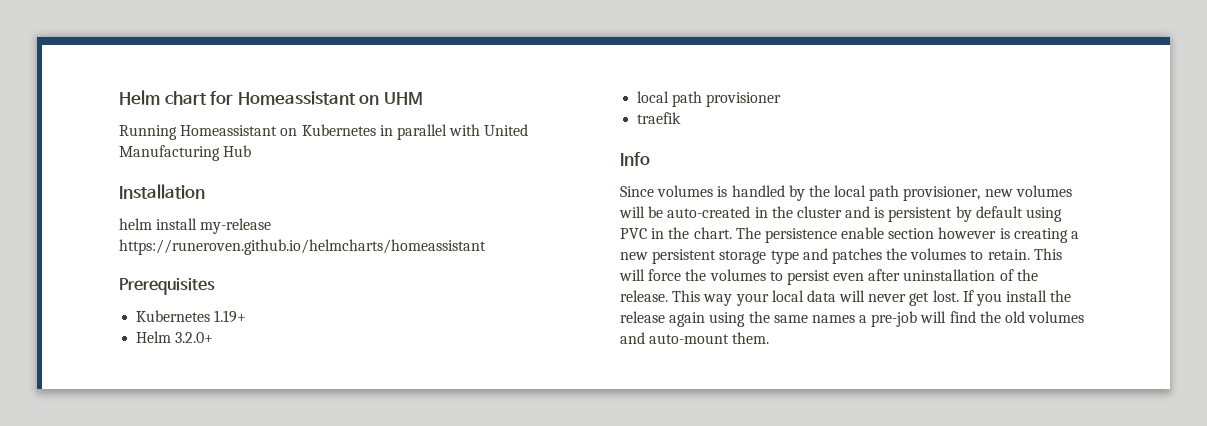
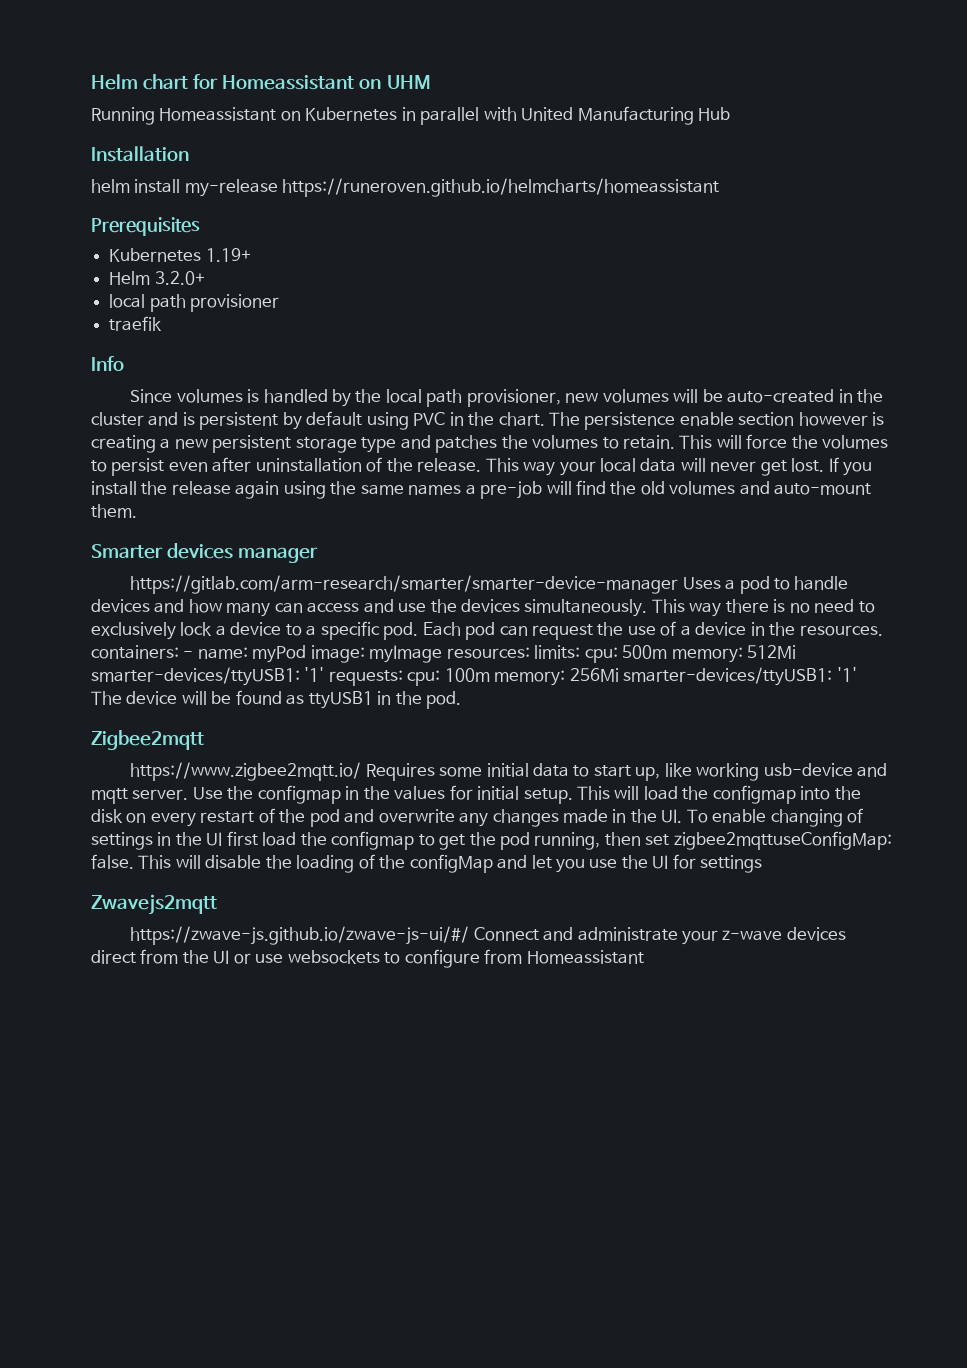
+ Smarter devices manager
+ https://gitlab.com/arm-research/smarter/smarter-device-manager Uses a pod to handle devices and how many can access and use the devices simultaneously. This way there is no need to exclusively lock a device to a specific pod. Each pod can request the use of a device in the resources. containers: - name: myPod image: myImage resources: limits: cpu: 500m memory: 512Mi smarter-devices/ttyUSB1: '1' requests: cpu: 100m memory: 256Mi smarter-devices/ttyUSB1: '1' The device will be found as ttyUSB1 in the pod.
+ Zigbee2mqtt
+ https://www.zigbee2mqtt.io/ Requires some initial data to start up, like working usb-device and mqtt server. Use the configmap in the values for initial setup. This will load the configmap into the disk on every restart of the pod and overwrite any changes made in the UI. To enable changing of settings in the UI first load the configmap to get the pod running, then set zigbee2mqttuseConfigMap: false. This will disable the loading of the configMap and let you use the UI for settings
+ Zwavejs2mqtt
+ https://zwave-js.github.io/zwave-js-ui/#/ Connect and administrate your z-wave devices direct from the UI or use websockets to configure from Homeassistant

